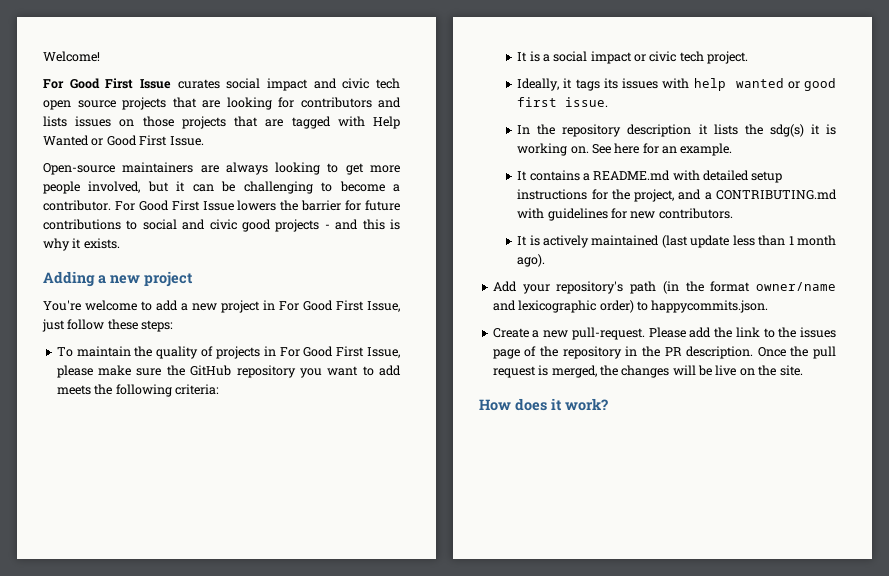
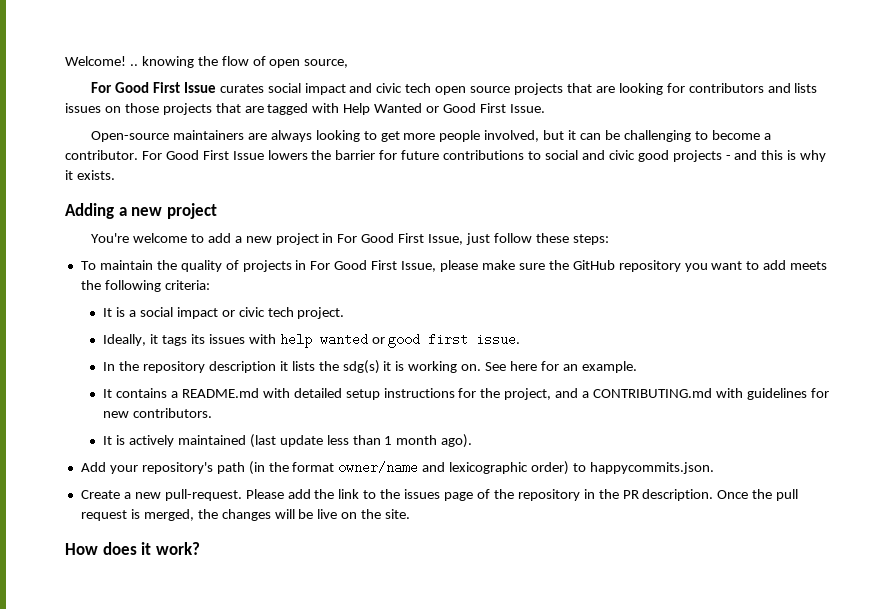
- Welcome!
+ Welcome! .. knowing the flow of open source,

